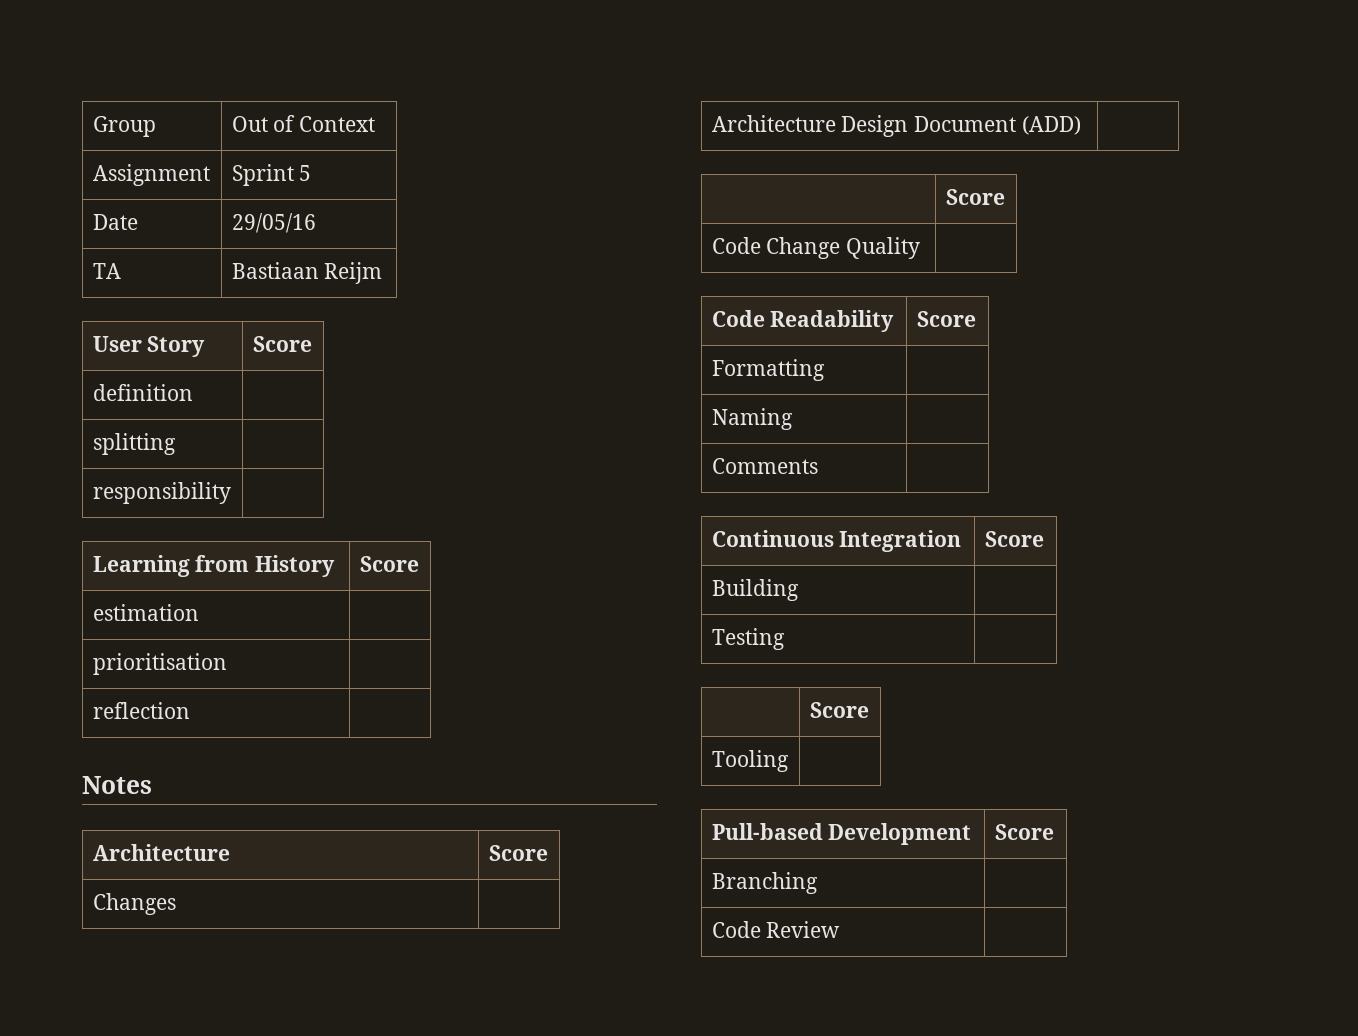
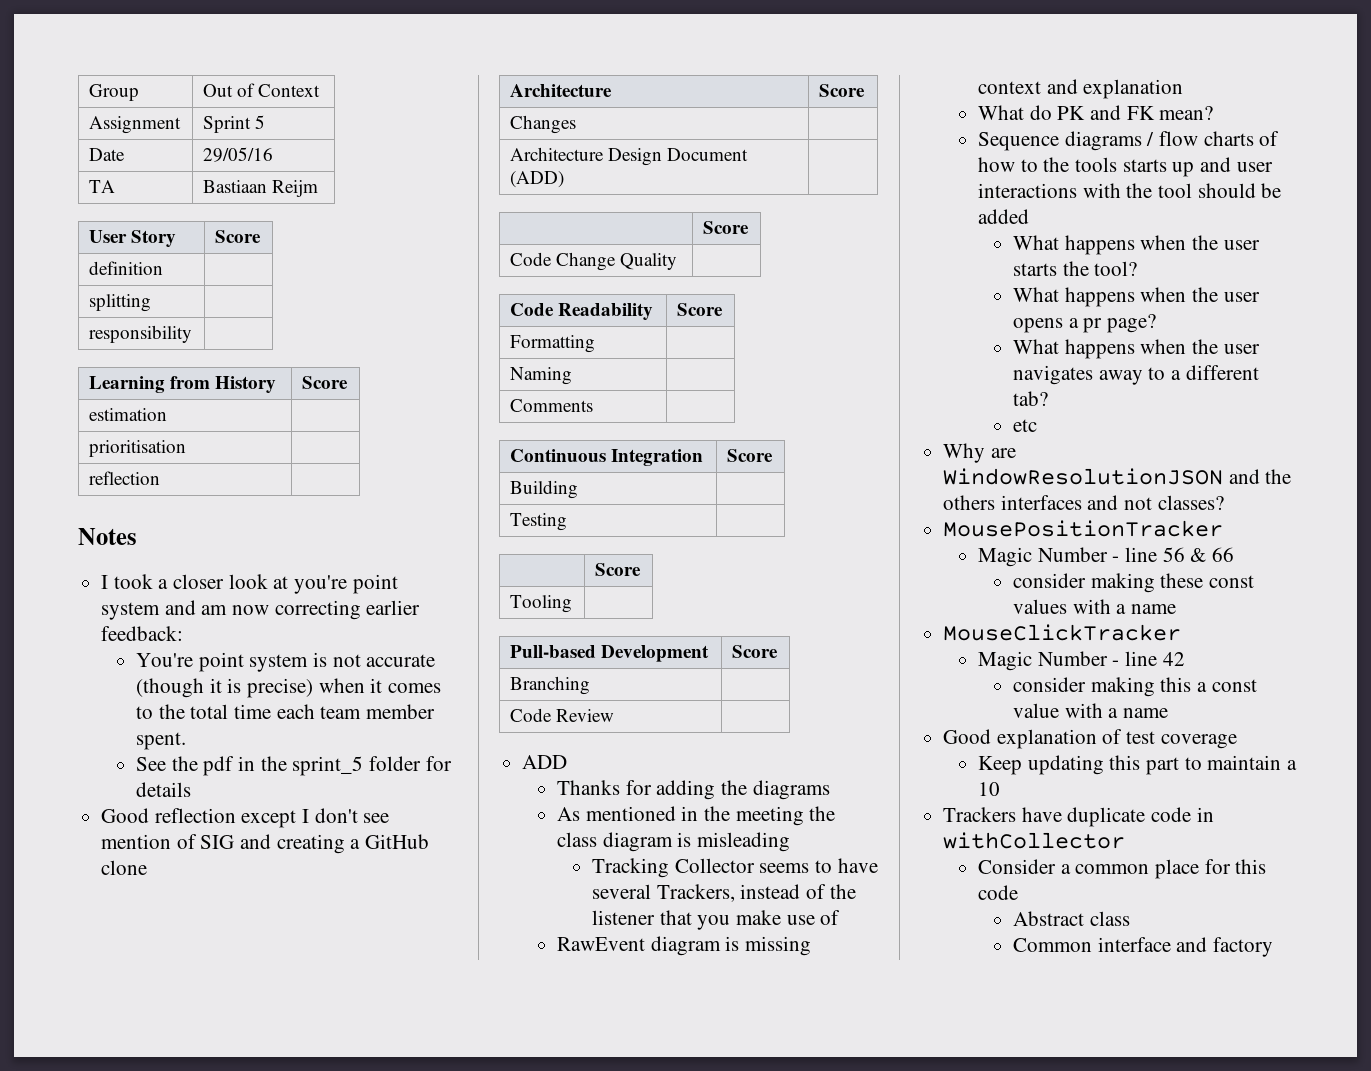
+ I took a closer look at you're point system and am now correcting earlier feedback:
+ You're point system is not accurate (though it is precise) when it comes to the total time each team member spent.
+ See the pdf in the sprint_5 folder for details
+ Good reflection except I don't see mention of SIG and creating a GitHub clone
+ ADD
+ Thanks for adding the diagrams
+ As mentioned in the meeting the class diagram is misleading
+ Tracking Collector seems to have several Trackers, instead of the listener that you make use of
+ RawEvent diagram is missing context and explanation
+ What do PK and FK mean?
+ Sequence diagrams / flow charts of how to the tools starts up and user interactions with the tool should be added
+ What happens when the user starts the tool?
+ What happens when the user opens a pr page?
+ What happens when the user navigates away to a different tab?
+ etc
+ Why are WindowResolutionJSON and the others interfaces and not classes?
+ MousePositionTracker
+ Magic Number - line 56 & 66
+ consider making these const values with a name
+ MouseClickTracker
+ Magic Number - line 42
+ consider making this a const value with a name
+ Good explanation of test coverage
+ Keep updating this part to maintain a 10
+ Trackers have duplicate code in withCollector
+ Consider a common place for this code
+ Abstract class
+ Common interface and factory

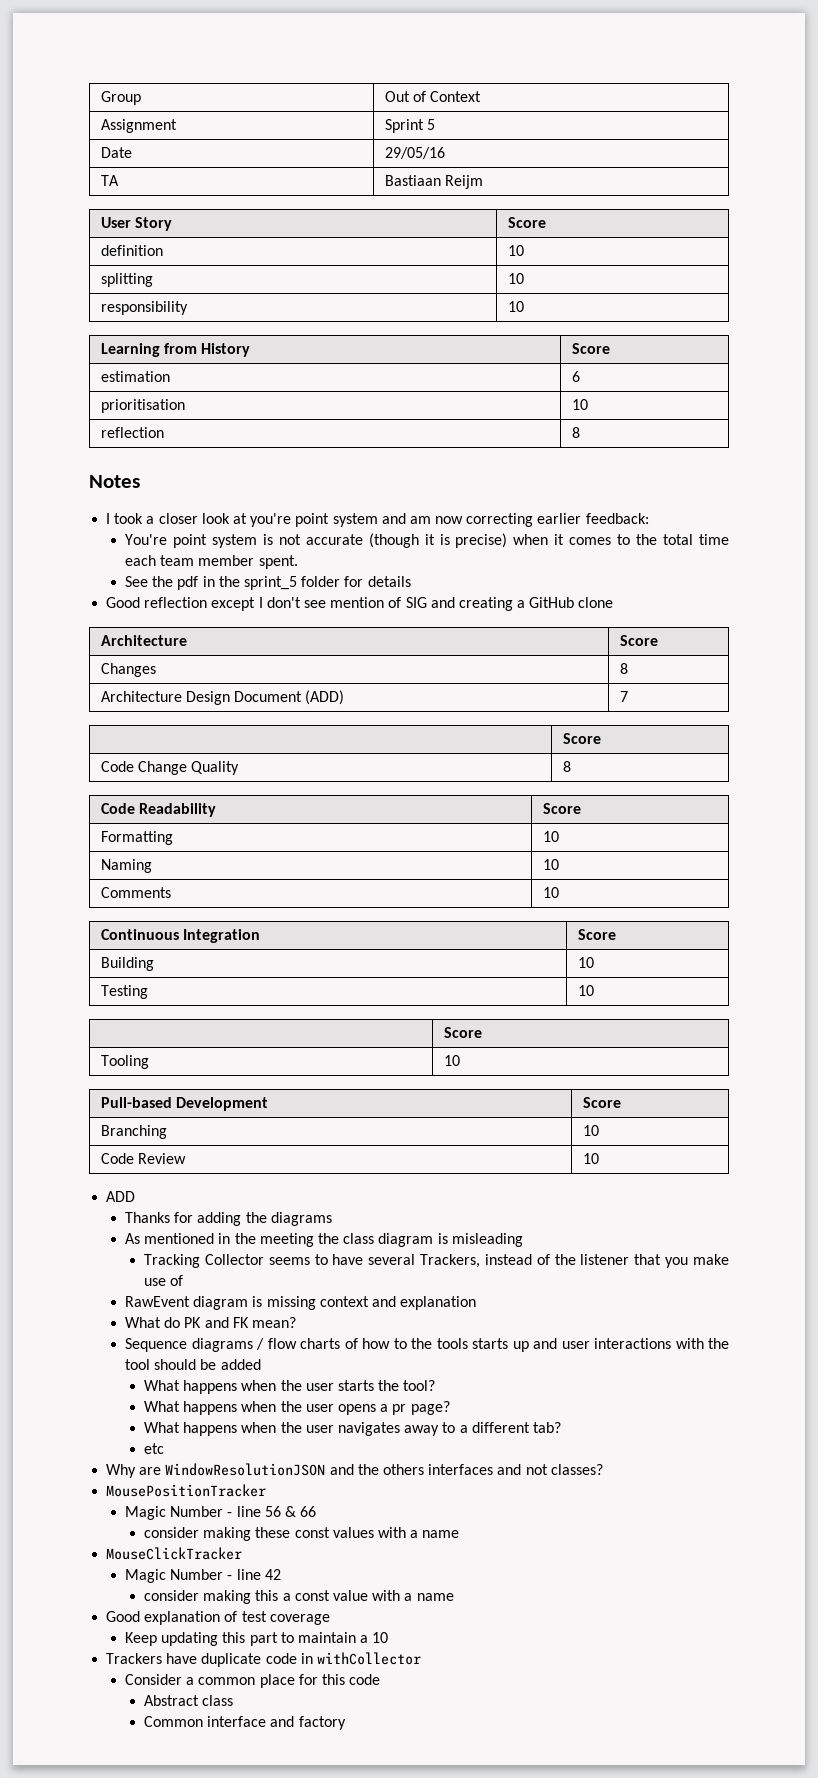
- definition |
+ definition | 10
- splitting |
+ splitting | 10
- responsibility |
+ responsibility | 10
- estimation |
+ estimation | 6
- prioritisation |
+ prioritisation | 10
- reflection |
+ reflection | 8
- Changes |
+ Changes | 8
- Architecture Design Document (ADD) |
+ Architecture Design Document (ADD) | 7
- Code Change Quality |
+ Code Change Quality | 8
- Formatting |
+ Formatting | 10
- Naming |
+ Naming | 10
- Comments |
+ Comments | 10
- Building |
+ Building | 10
- Testing |
+ Testing | 10
- Tooling |
+ Tooling | 10
- Branching |
+ Branching | 10
- Code Review |
+ Code Review | 10

